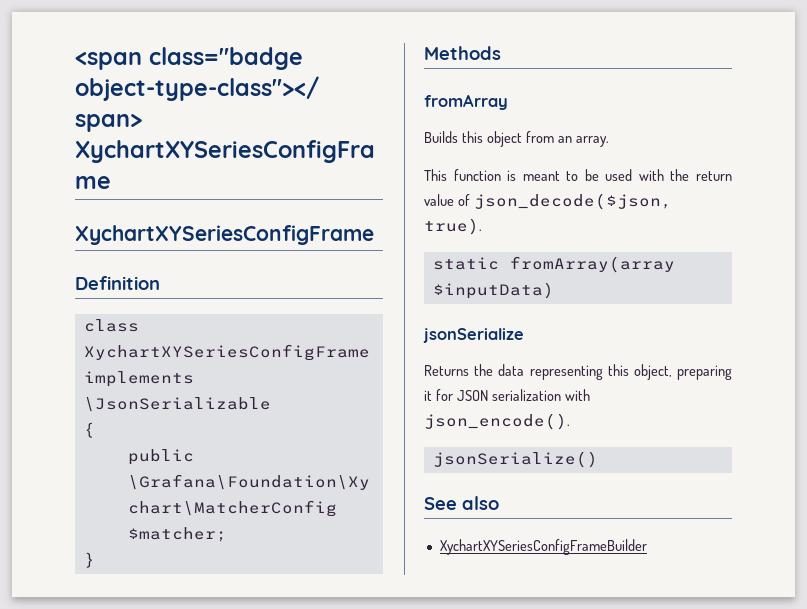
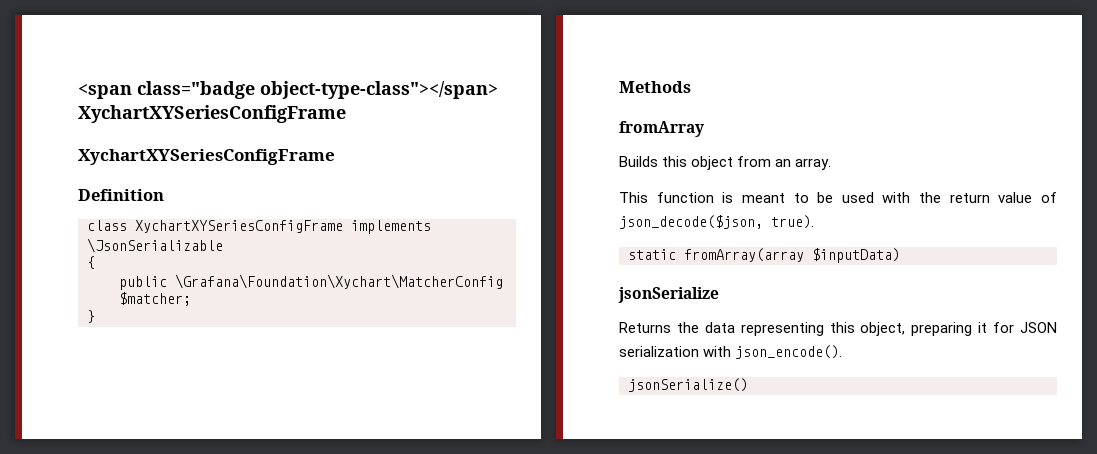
- See also
- XychartXYSeriesConfigFrameBuilder

